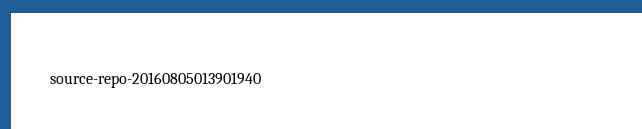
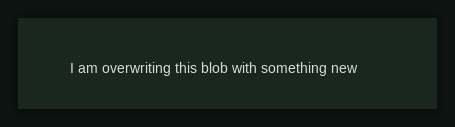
- source-repo-20160805013901940
+ I am overwriting this blob with something new

